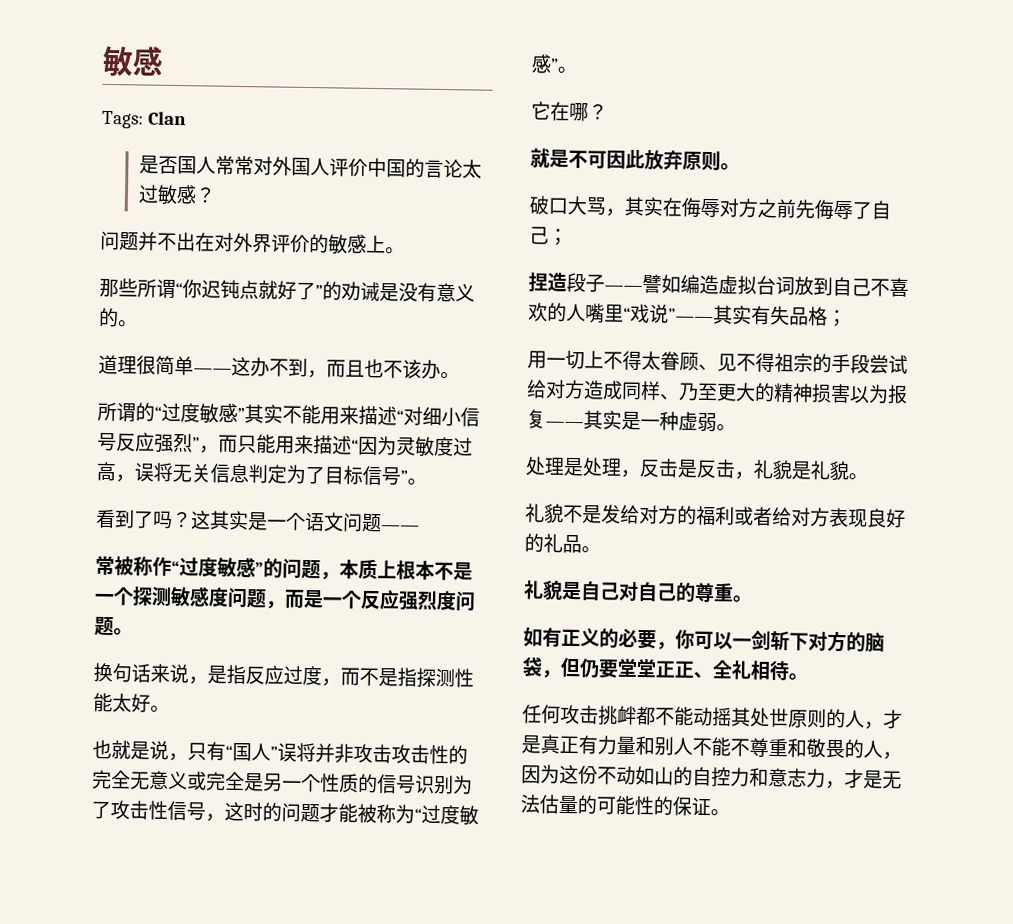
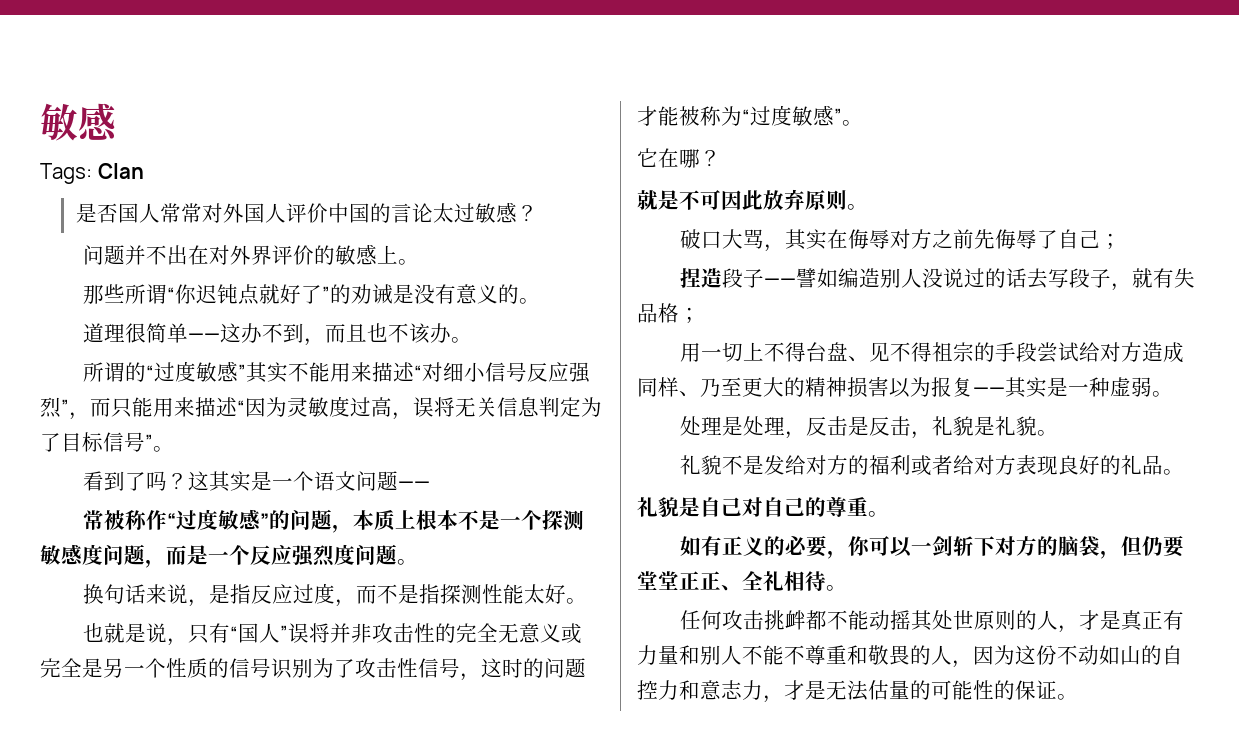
- 也就是说，只有“国人”误将并非攻击攻击性的完全无意义或完全是另一个性质的信号识别为了攻击性信号，这时的问题才能被称为“过度敏感”。
+ 也就是说，只有“国人”误将并非攻击性的完全无意义或完全是另一个性质的信号识别为了攻击性信号，这时的问题才能被称为“过度敏感”。
- 捏造段子——譬如编造虚拟台词放到自己不喜欢的人嘴里“戏说”——其实有失品格；
+ 捏造段子——譬如编造别人没说过的话去写段子，就有失品格；
- 用一切上不得太眷顾、见不得祖宗的手段尝试给对方造成同样、乃至更大的精神损害以为报复——其实是一种虚弱。
+ 用一切上不得台盘、见不得祖宗的手段尝试给对方造成同样、乃至更大的精神损害以为报复——其实是一种虚弱。

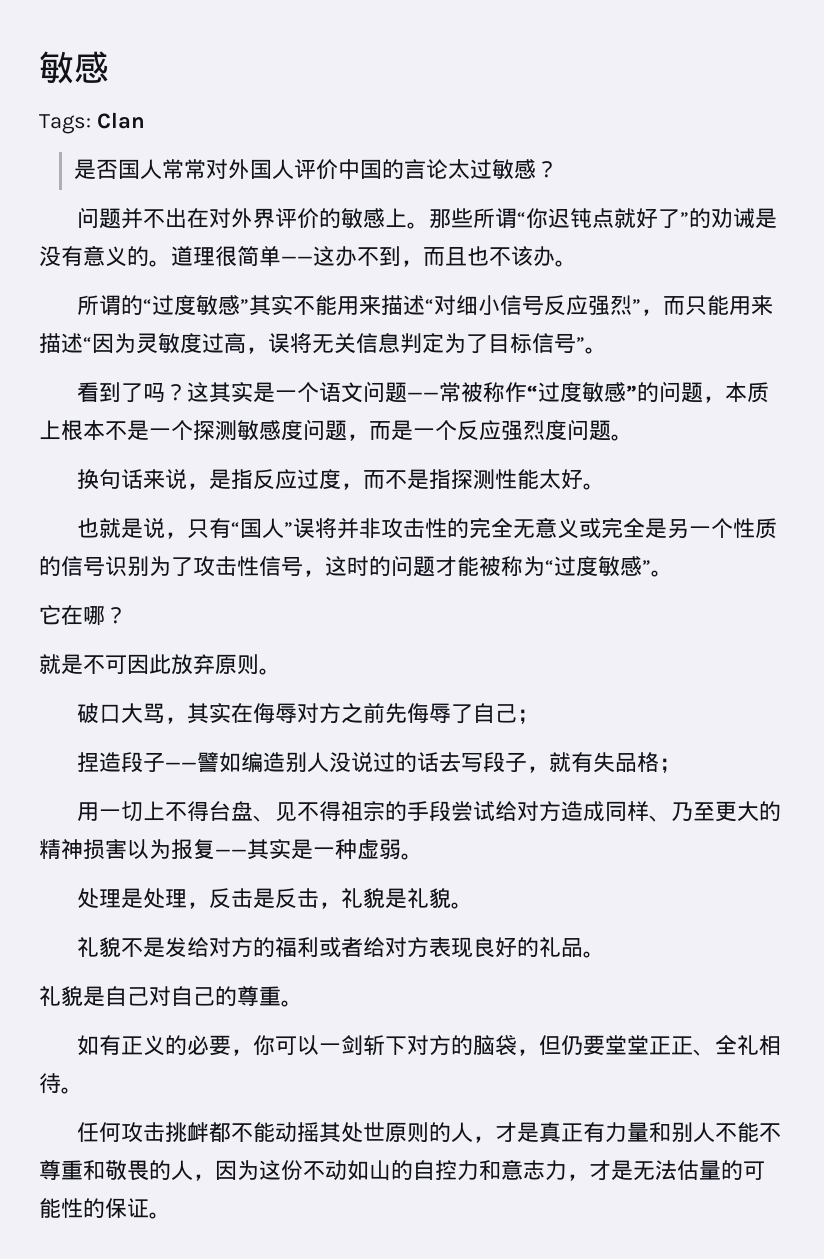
- 问题并不出在对外界评价的敏感上。
- 那些所谓“你迟钝点就好了”的劝诫是没有意义的。
- 道理很简单——这办不到，而且也不该办。
+ 问题并不出在对外界评价的敏感上。那些所谓“你迟钝点就好了”的劝诫是没有意义的。道理很简单——这办不到，而且也不该办。
- 这其实是一个语文问题——
- 常被称作“过度敏感”的问题，本质上根本不是一个探测敏感度问题，而是一个反应强烈度问题。
+ 这其实是一个语文问题——常被称作“过度敏感”的问题，本质上根本不是一个探测敏感度问题，而是一个反应强烈度问题。

